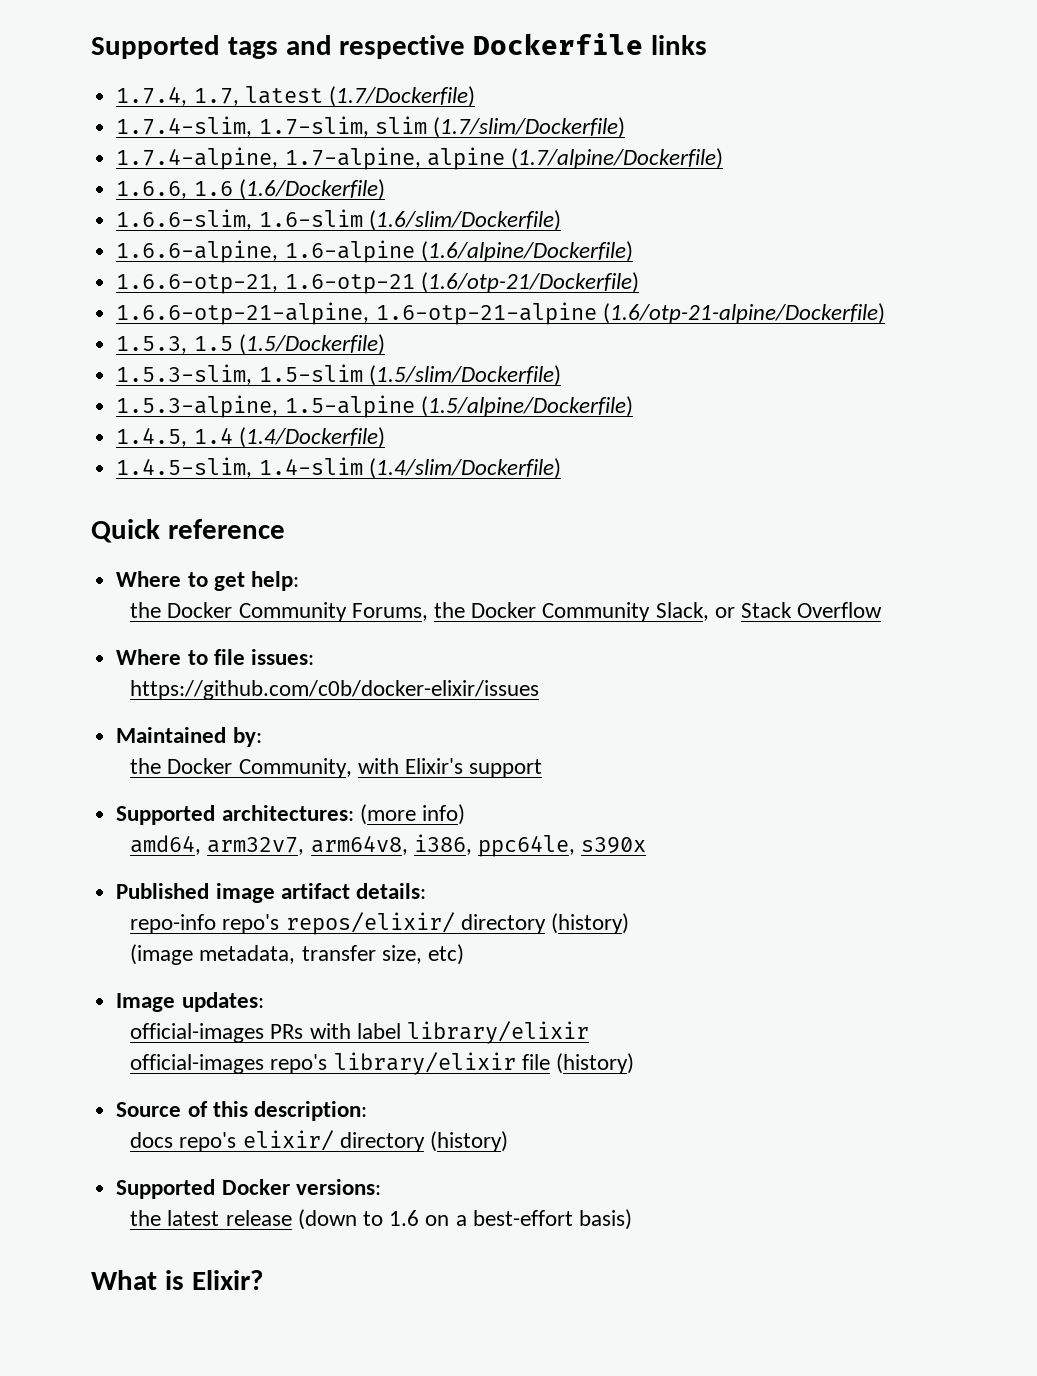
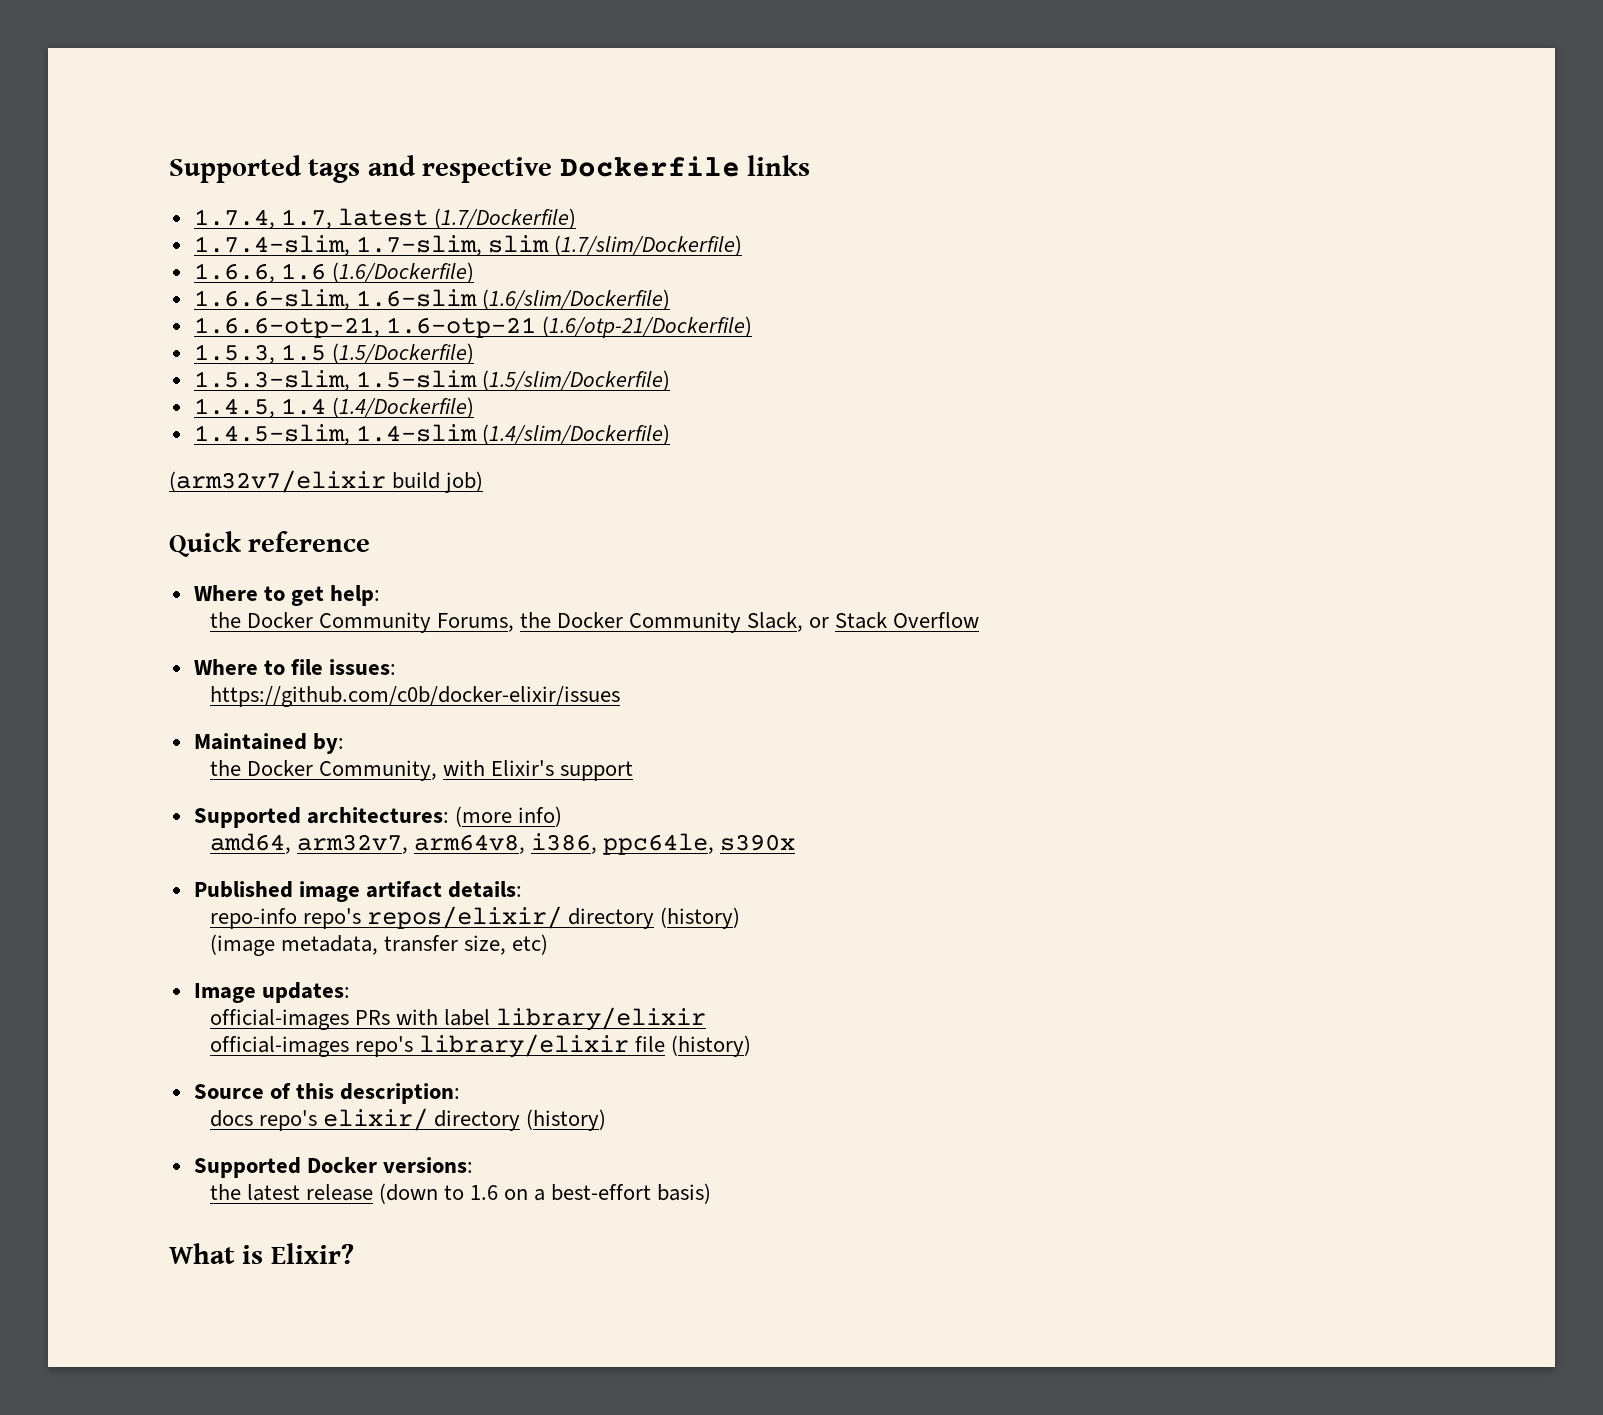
- 1.7.4-alpine, 1.7-alpine, alpine (1.7/alpine/Dockerfile)
- 1.6.6-alpine, 1.6-alpine (1.6/alpine/Dockerfile)
- 1.6.6-otp-21-alpine, 1.6-otp-21-alpine (1.6/otp-21-alpine/Dockerfile)
- 1.5.3-alpine, 1.5-alpine (1.5/alpine/Dockerfile)
+ (arm32v7/elixir build job)

